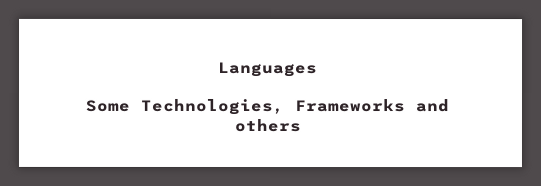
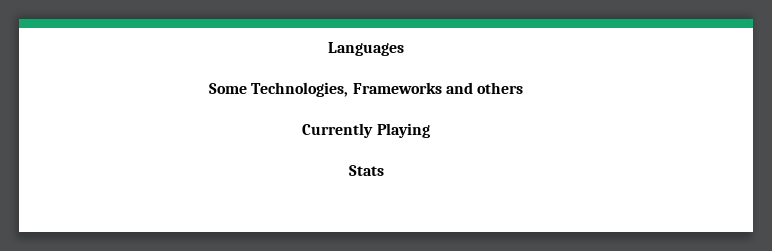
+ Currently Playing
+ Stats

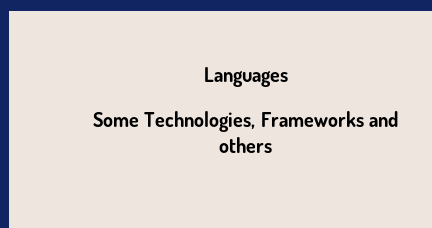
- Currently Playing
- Stats

